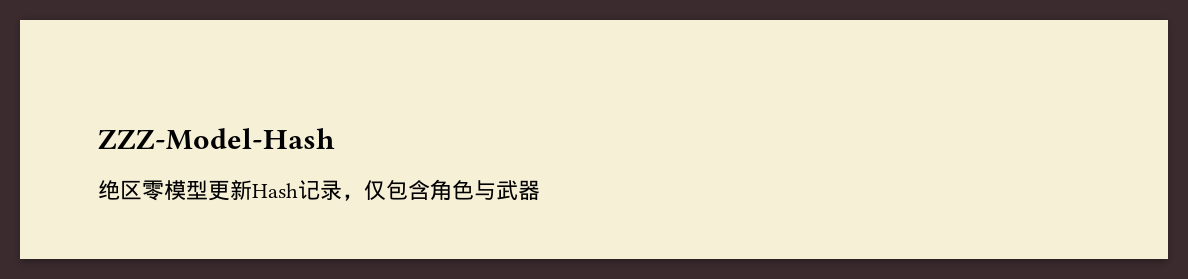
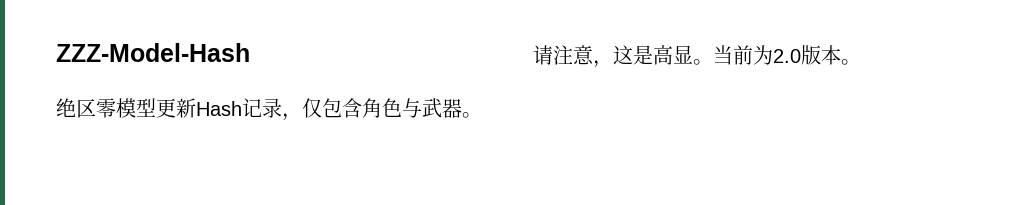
- 绝区零模型更新Hash记录，仅包含角色与武器
+ 绝区零模型更新Hash记录，仅包含角色与武器。请注意，这是高显。当前为2.0版本。

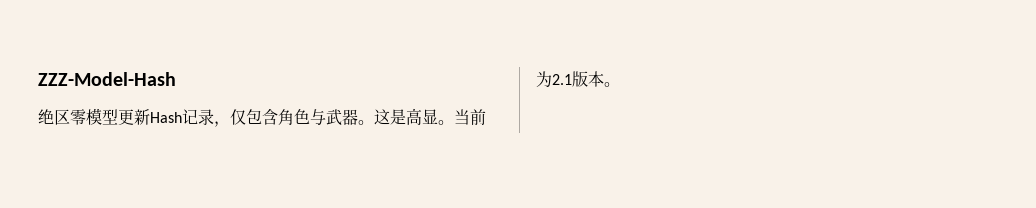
- 请注意，这是高显。
+ 这是高显。
- 当前为2.0版本。
+ 当前为2.1版本。

